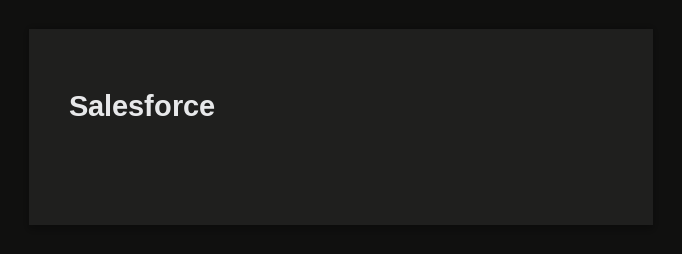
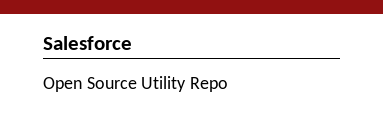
+ Open Source Utility Repo

